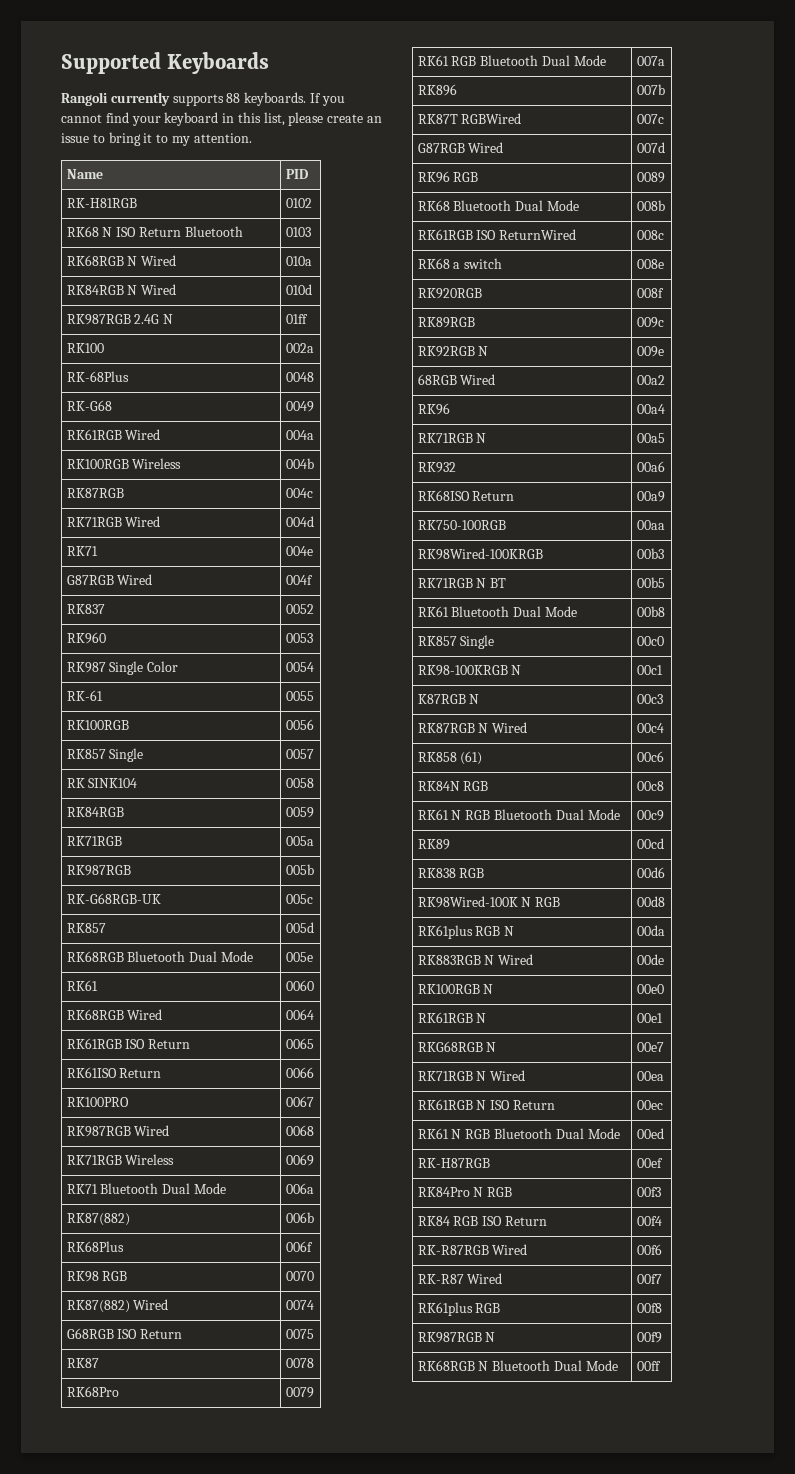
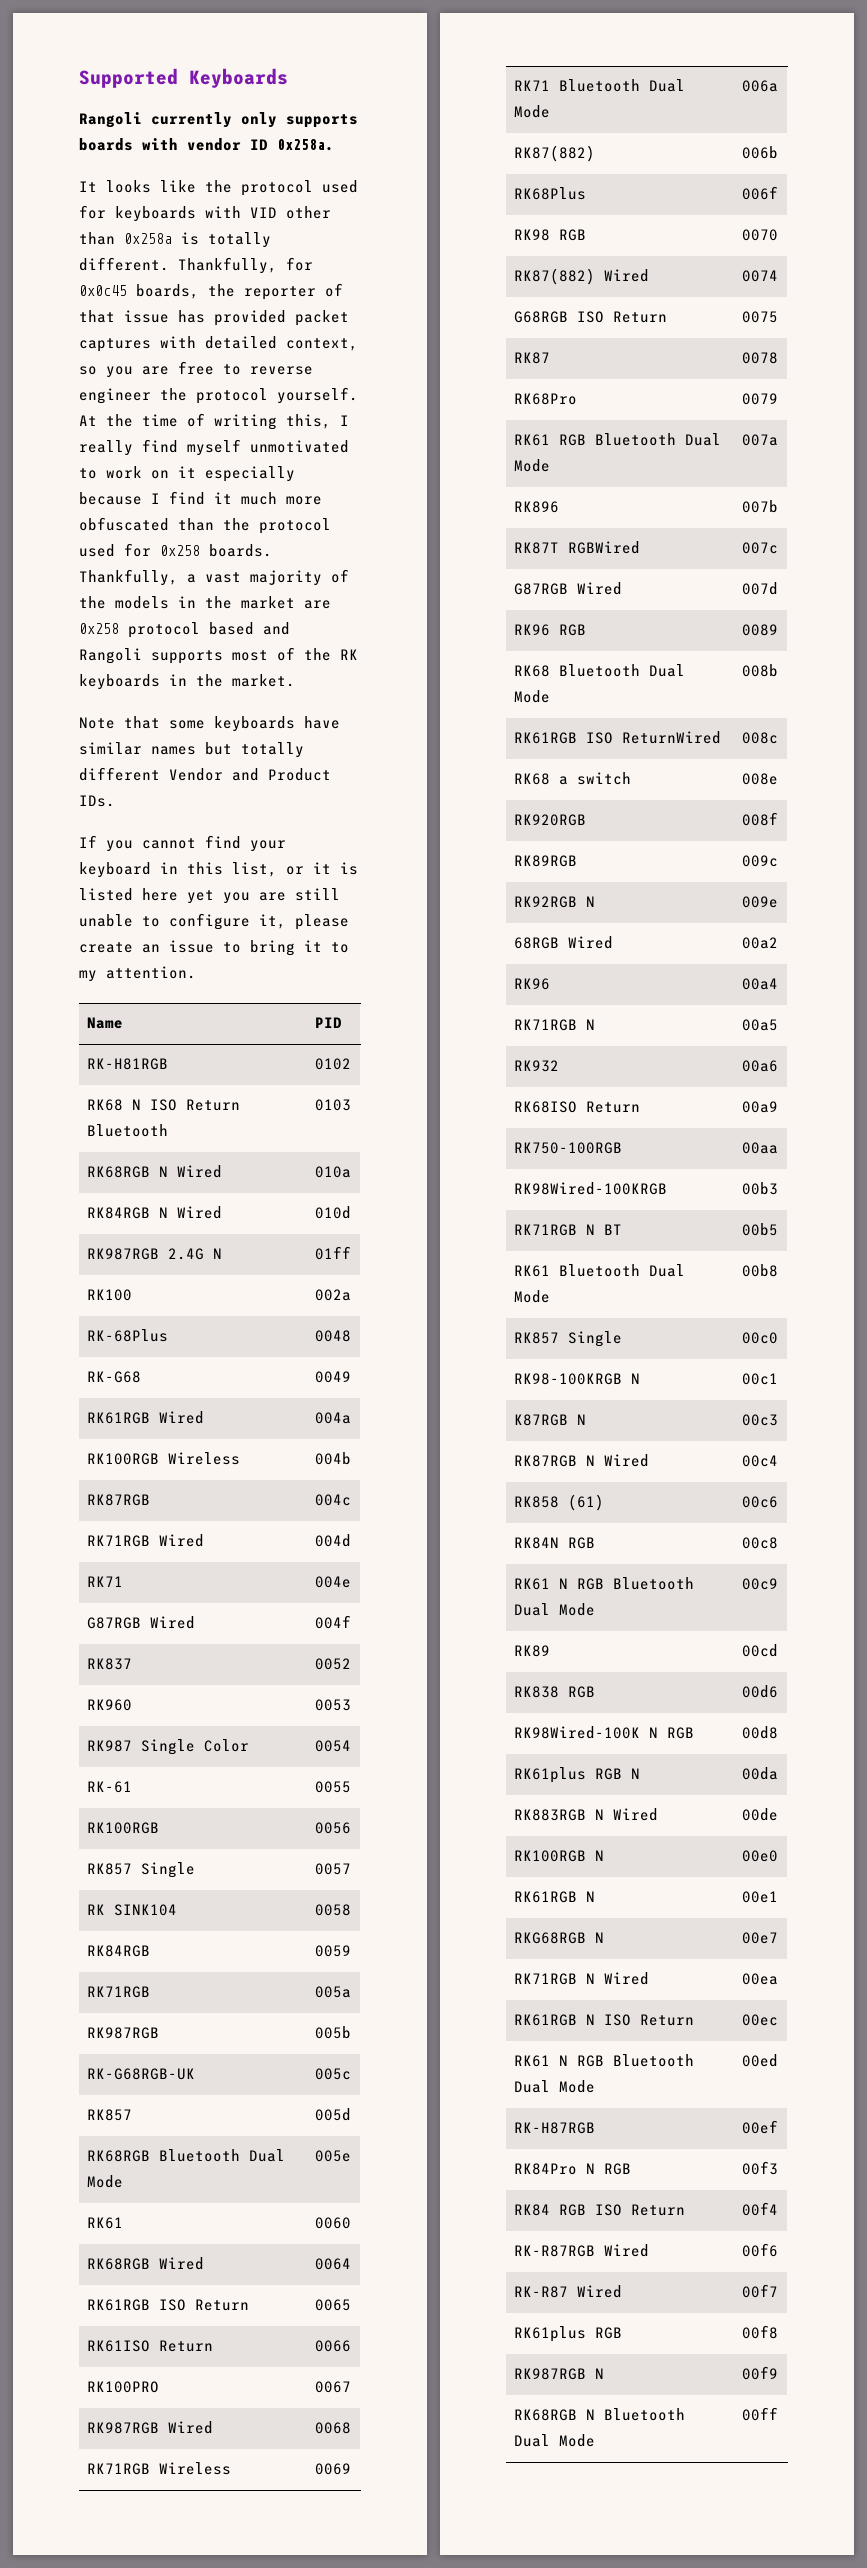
- Rangoli currently supports 88 keyboards. If you cannot find your keyboard in this list, please create an issue to bring it to my attention.
+ Rangoli currently only supports boards with vendor ID 0x258a.
+ It looks like the protocol used for keyboards with VID other than 0x258a is totally different. Thankfully, for 0x0c45 boards, the reporter of that issue has provided packet captures with detailed context, so you are free to reverse engineer the protocol yourself. At the time of writing this, I really find myself unmotivated to work on it especially because I find it much more obfuscated than the protocol used for 0x258 boards. Thankfully, a vast majority of the models in the market are 0x258 protocol based and Rangoli supports most of the RK keyboards in the market.
+ Note that some keyboards have similar names but totally different Vendor and Product IDs.
+ If you cannot find your keyboard in this list, or it is listed here yet you are still unable to configure it, please create an issue to bring it to my attention.

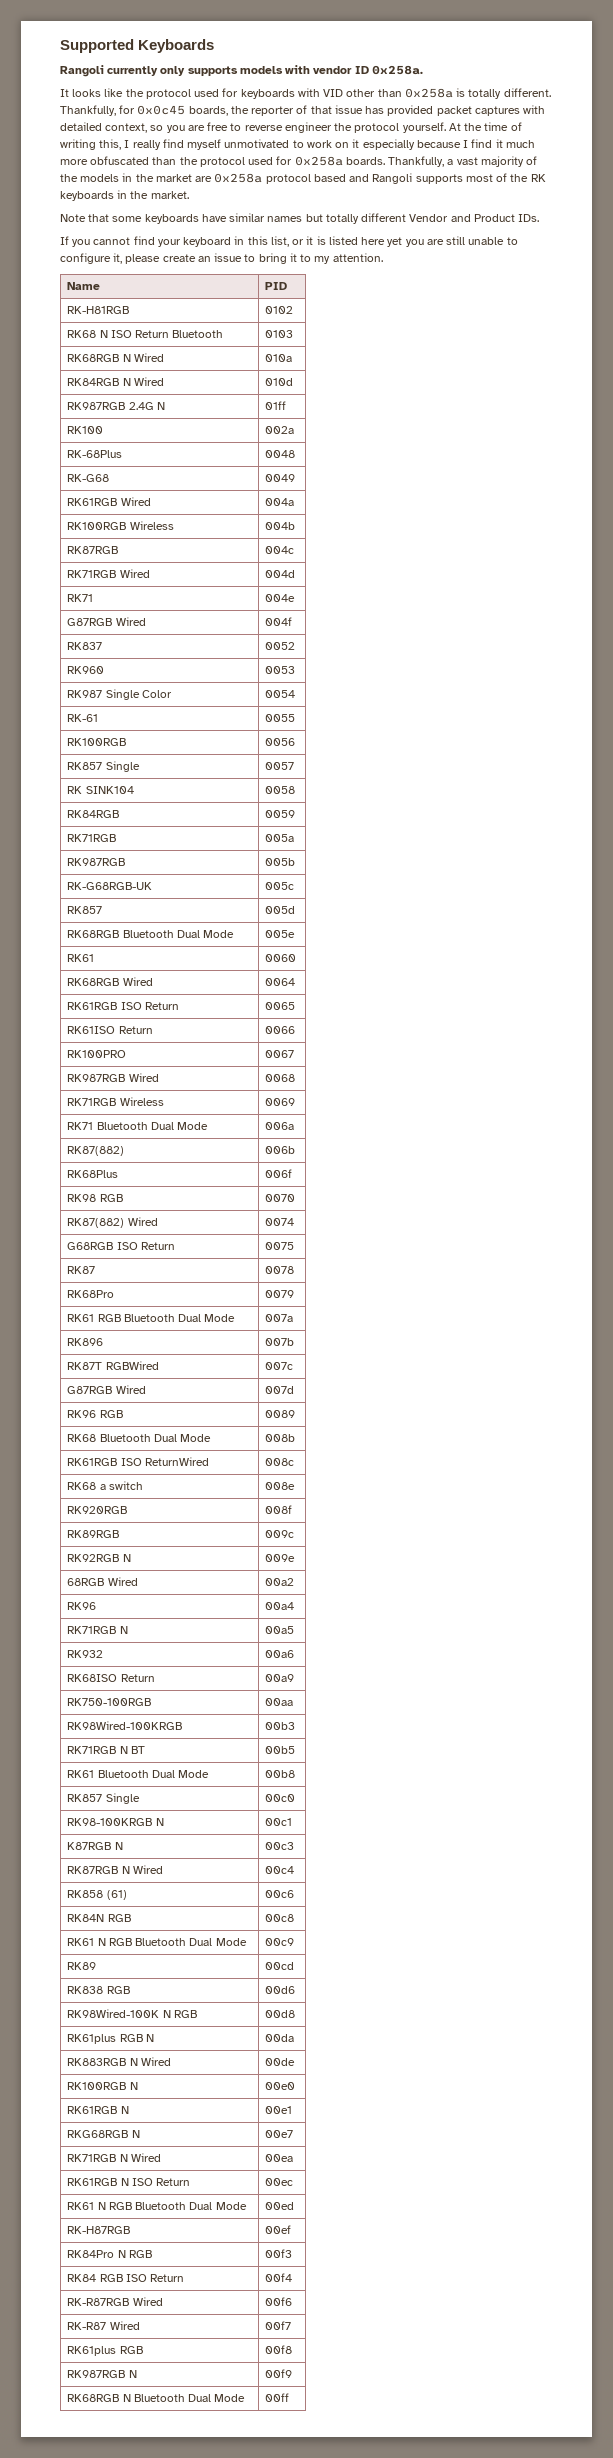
- Rangoli currently only supports boards with vendor ID 0x258a.
+ Rangoli currently only supports models with vendor ID 0x258a.
- At the time of writing this, I really find myself unmotivated to work on it especially because I find it much more obfuscated than the protocol used for 0x258 boards.
+ At the time of writing this, I really find myself unmotivated to work on it especially because I find it much more obfuscated than the protocol used for 0x258a boards.
- Thankfully, a vast majority of the models in the market are 0x258 protocol based and Rangoli supports most of the RK keyboards in the market.
+ Thankfully, a vast majority of the models in the market are 0x258a protocol based and Rangoli supports most of the RK keyboards in the market.

